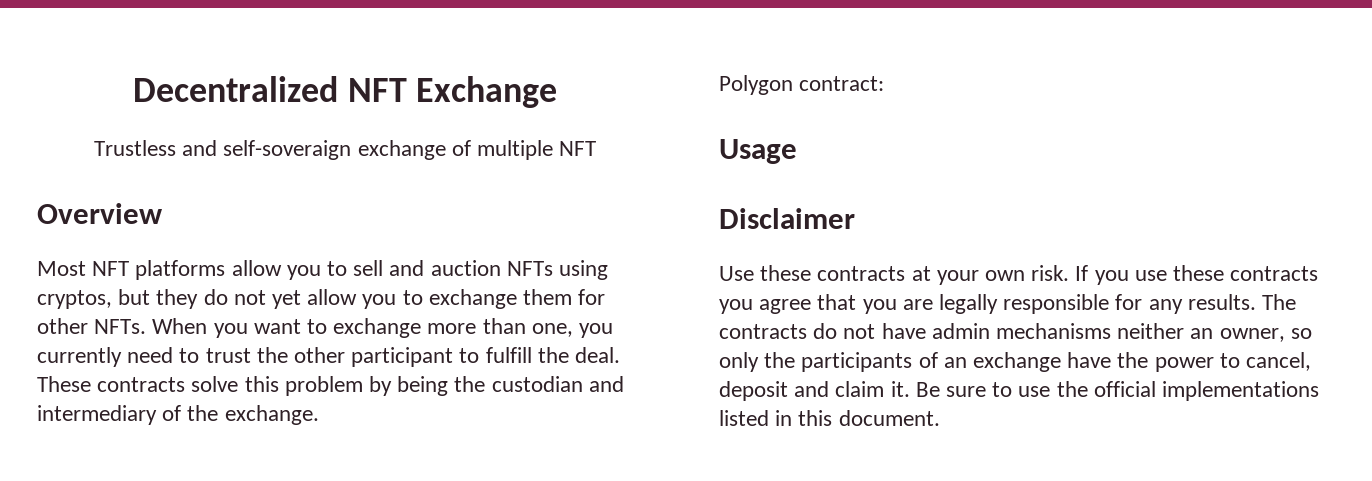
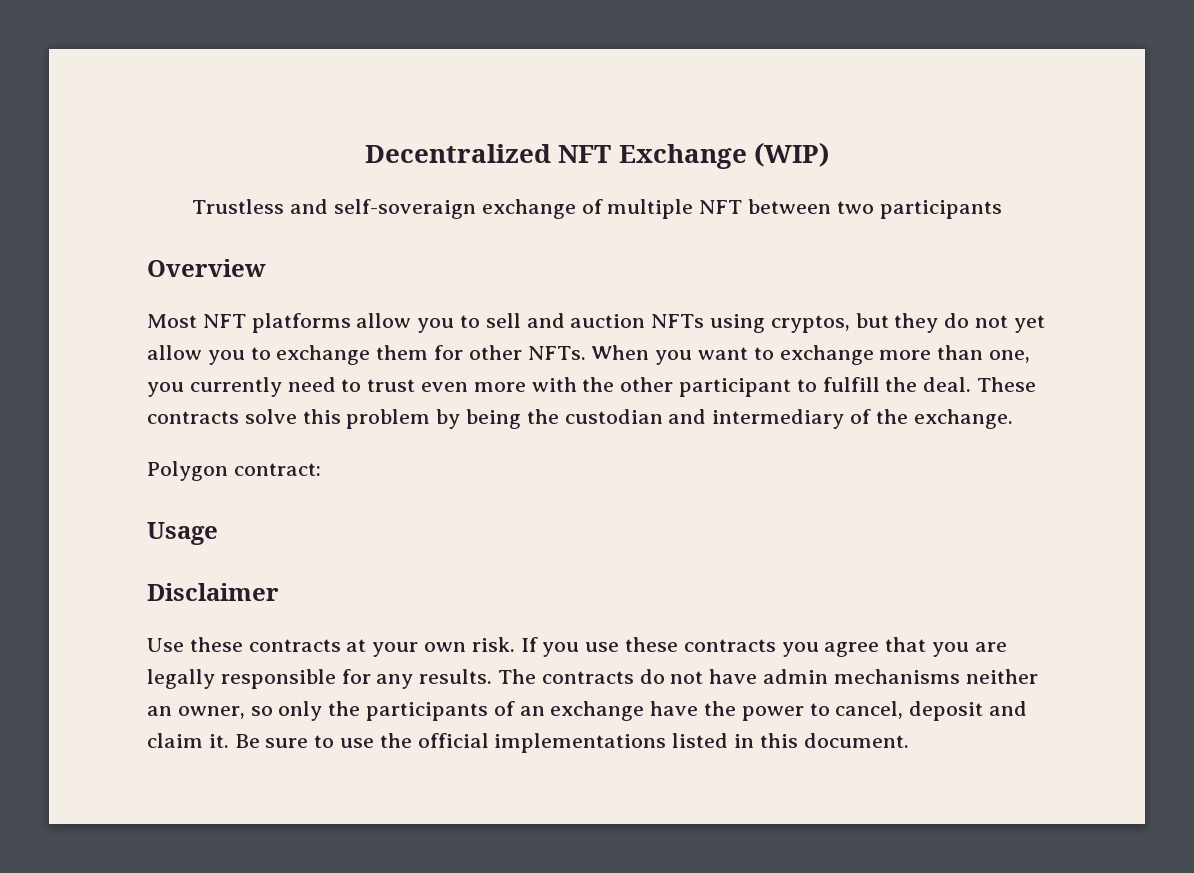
- Decentralized NFT Exchange
+ Decentralized NFT Exchange (WIP)
- Trustless and self-soveraign exchange of multiple NFT
+ Trustless and self-soveraign exchange of multiple NFT between two participants
- When you want to exchange more than one, you currently need to trust the other participant to fulfill the deal.
+ When you want to exchange more than one, you currently need to trust even more with the other participant to fulfill the deal.

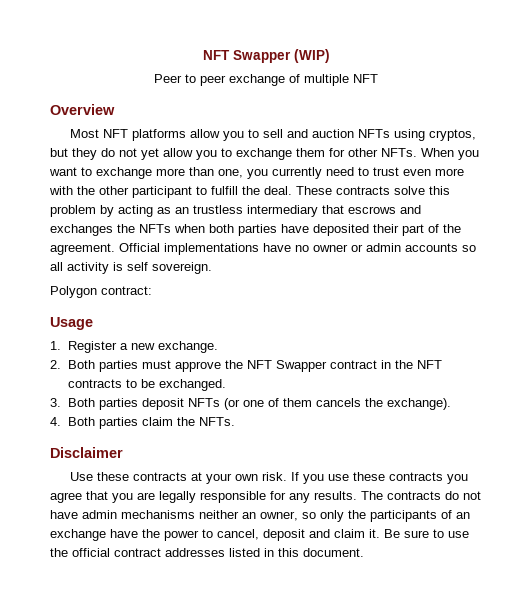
- Decentralized NFT Exchange (WIP)
- Trustless and self-soveraign exchange of multiple NFT between two participants
+ NFT Swapper (WIP)
+ Peer to peer exchange of multiple NFT
- These contracts solve this problem by being the custodian and intermediary of the exchange.
+ These contracts solve this problem by acting as an trustless intermediary that escrows and exchanges the NFTs when both parties have deposited their part of the agreement. Official implementations have no owner or admin accounts so all activity is self sovereign.
  Polygon contract:
  Usage
+ 1. Register a new exchange.
+ 2. Both parties must approve the NFT Swapper contract in the NFT contracts to be exchanged.
+ 3. Both parties deposit NFTs (or one of them cancels the exchange).
+ 4. Both parties claim the NFTs.
- Be sure to use the official implementations listed in this document.
+ Be sure to use the official contract addresses listed in this document.

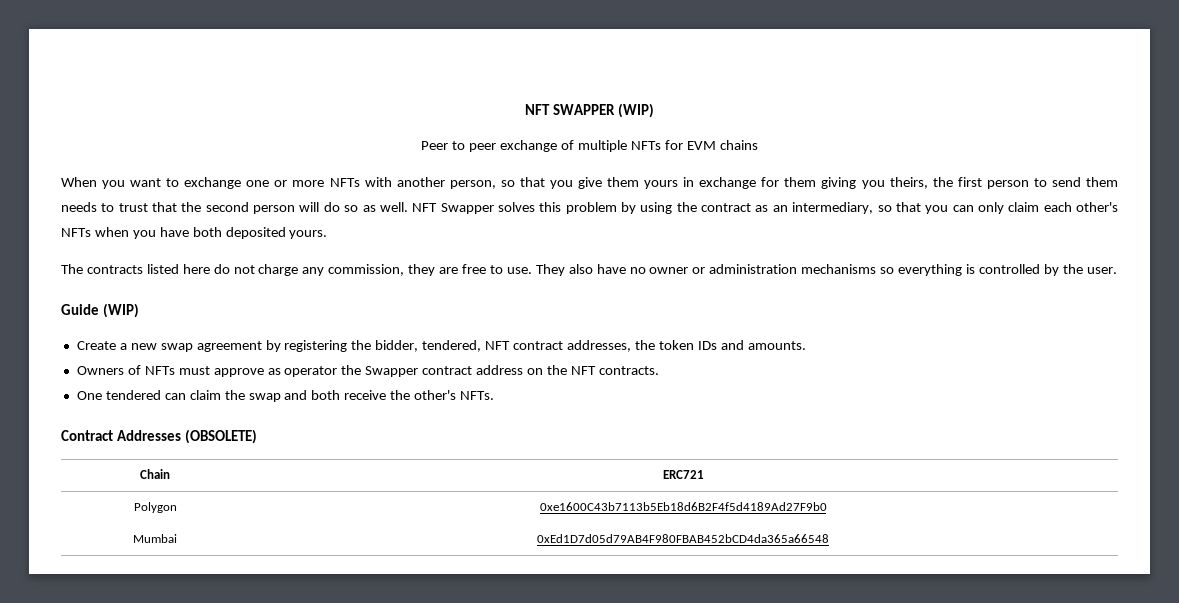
- NFT Swapper (WIP)
+ NFT SWAPPER (WIP)
- Peer to peer exchange of multiple NFT
- Overview
- Most NFT platforms allow you to sell and auction NFTs using cryptos, but they do not yet allow you to exchange them for other NFTs. When you want to exchange more than one, you currently need to trust even more with the other participant to fulfill the deal. These contracts solve this problem by acting as an trustless intermediary that escrows and exchanges the NFTs when both parties have deposited their part of the agreement. Official implementations have no owner or admin accounts so all activity is self sovereign.
- Polygon contract:
- Usage
- 1. Register a new exchange.
- 2. Both parties must approve the NFT Swapper contract in the NFT contracts to be exchanged.
- 3. Both parties deposit NFTs (or one of them cancels the exchange).
- 4. Both parties claim the NFTs.
- Disclaimer
- Use these contracts at your own risk. If you use these contracts you agree that you are legally responsible for any results. The contracts do not have admin mechanisms neither an owner, so only the participants of an exchange have the power to cancel, deposit and claim it. Be sure to use the official contract addresses listed in this document.
+ Peer to peer exchange of multiple NFTs for EVM chains
+ When you want to exchange one or more NFTs with another person, so that you give them yours in exchange for them giving you theirs, the first person to send them needs to trust that the second person will do so as well. NFT Swapper solves this problem by using the contract as an intermediary, so that you can only claim each other's NFTs when you have both deposited yours.
+ The contracts listed here do not charge any commission, they are free to use. They also have no owner or administration mechanisms so everything is controlled by the user.
+ Guide (WIP)
+ Create a new swap agreement by registering the bidder, tendered, NFT contract addresses, the token IDs and amounts.
+ Owners of NFTs must approve as operator the Swapper contract address on the NFT contracts.
+ One tendered can claim the swap and both receive the other's NFTs.
+ Contract Addresses (OBSOLETE)
+ Chain | ERC721
+ Polygon | 0xe1600C43b7113b5Eb18d6B2F4f5d4189Ad27F9b0
+ Mumbai | 0xEd1D7d05d79AB4F980FBAB452bCD4da365a66548

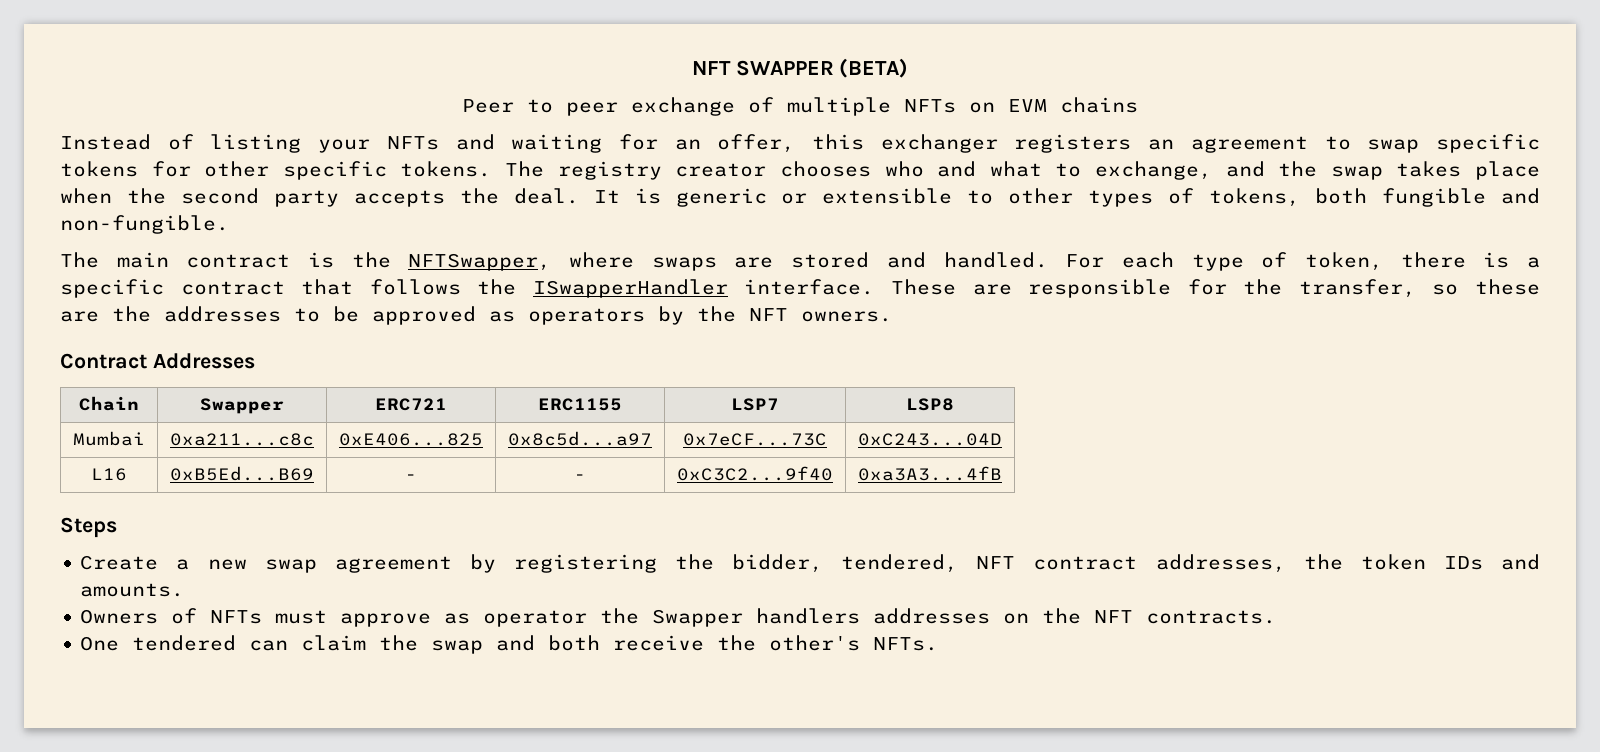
- NFT SWAPPER (WIP)
+ NFT SWAPPER (BETA)
- Peer to peer exchange of multiple NFTs for EVM chains
+ Peer to peer exchange of multiple NFTs on EVM chains
- When you want to exchange one or more NFTs with another person, so that you give them yours in exchange for them giving you theirs, the first person to send them needs to trust that the second person will do so as well. NFT Swapper solves this problem by using the contract as an intermediary, so that you can only claim each other's NFTs when you have both deposited yours.
- The contracts listed here do not charge any commission, they are free to use. They also have no owner or administration mechanisms so everything is controlled by the user.
- Guide (WIP)
+ Instead of listing your NFTs and waiting for an offer, this exchanger registers an agreement to swap specific tokens for other specific tokens. The registry creator chooses who and what to exchange, and the swap takes place when the second party accepts the deal. It is generic or extensible to other types of tokens, both fungible and non-fungible.
+ The main contract is the NFTSwapper, where swaps are stored and handled. For each type of token, there is a specific contract that follows the ISwapperHandler interface. These are responsible for the transfer, so these are the addresses to be approved as operators by the NFT owners.
+ Contract Addresses
+ Chain | Swapper | ERC721 | ERC1155 | LSP7 | LSP8
+ Mumbai | 0xa211...c8c | 0xE406...825 | 0x8c5d...a97 | 0x7eCF...73C | 0xC243...04D
+ L16 | 0xB5Ed...B69 | - | - | 0xC3C2...9f40 | 0xa3A3...4fB
+ Steps
- Owners of NFTs must approve as operator the Swapper contract address on the NFT contracts.
+ Owners of NFTs must approve as operator the Swapper handlers addresses on the NFT contracts.
- Contract Addresses (OBSOLETE)
- Chain | ERC721
- Polygon | 0xe1600C43b7113b5Eb18d6B2F4f5d4189Ad27F9b0
- Mumbai | 0xEd1D7d05d79AB4F980FBAB452bCD4da365a66548

